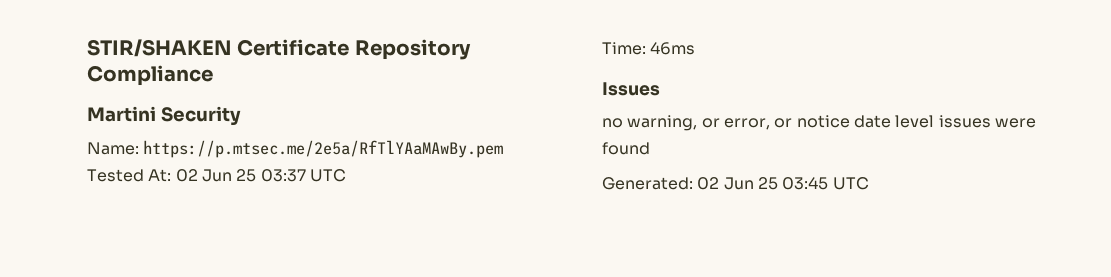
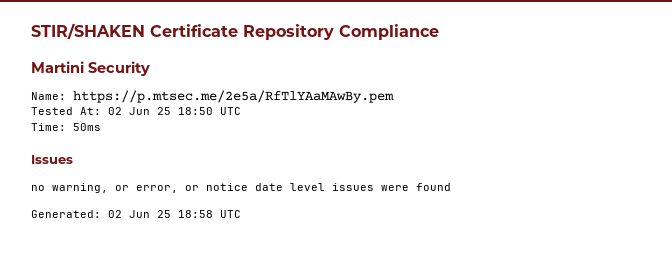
- Tested At: 02 Jun 25 03:37 UTC
+ Tested At: 02 Jun 25 18:50 UTC
- Time: 46ms
+ Time: 50ms
- Generated: 02 Jun 25 03:45 UTC
+ Generated: 02 Jun 25 18:58 UTC

